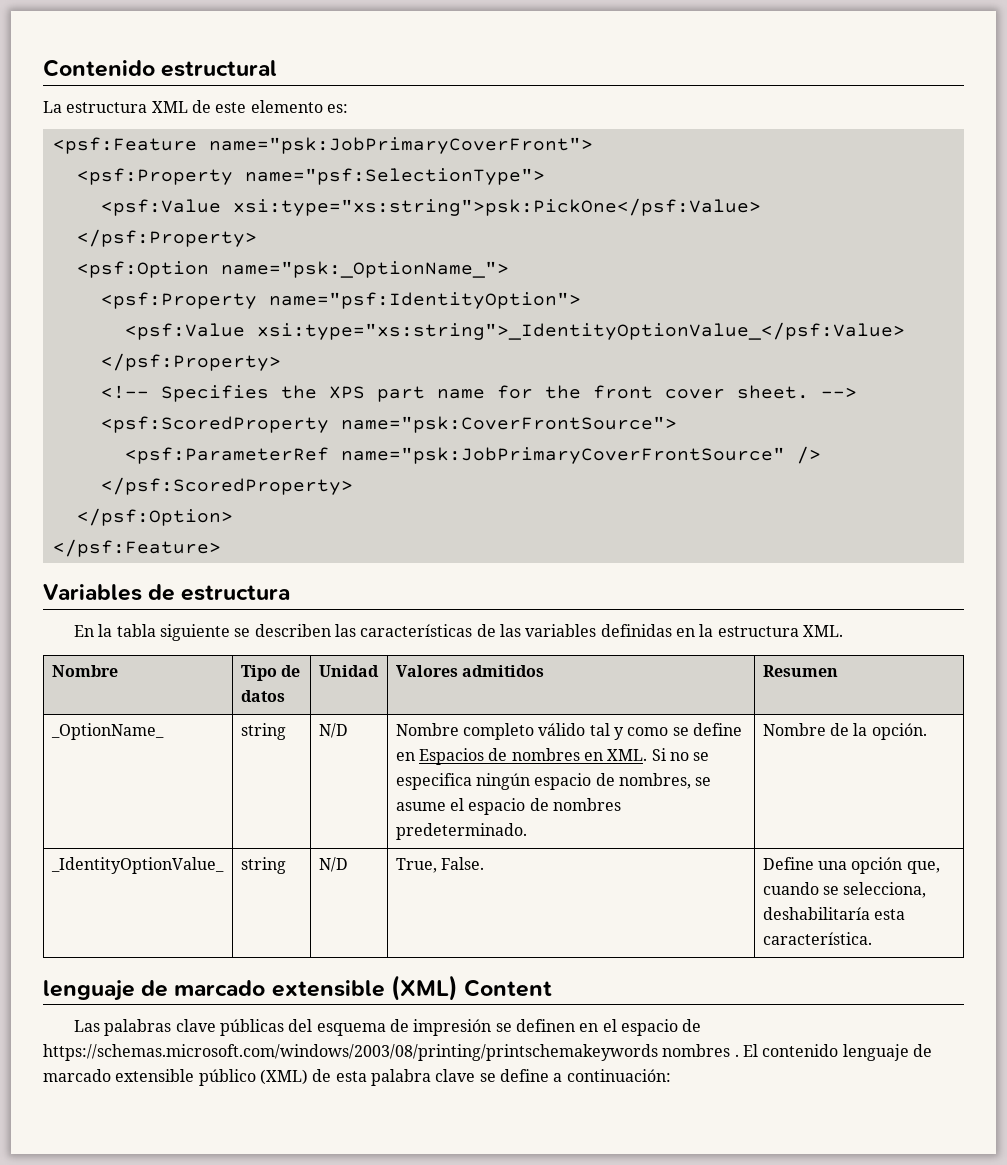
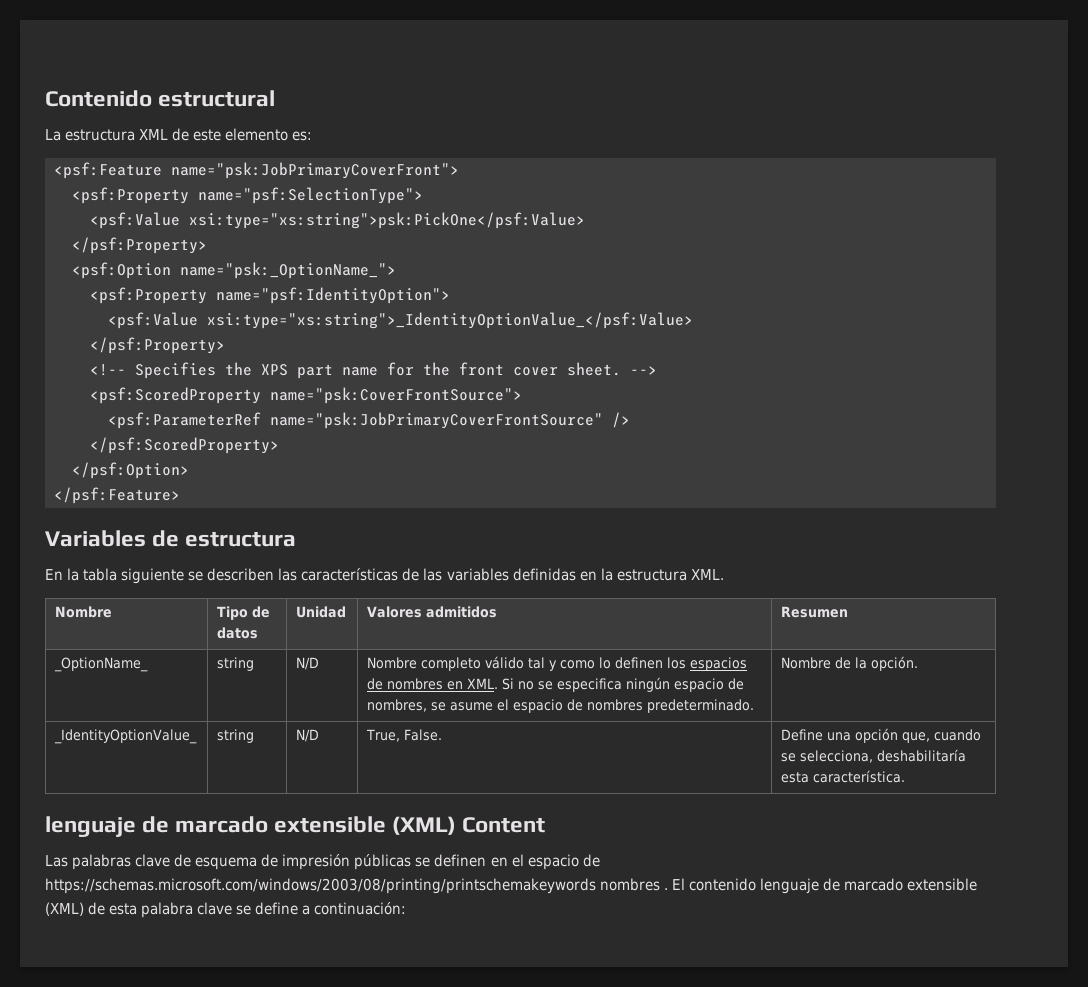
- _OptionName_ | string | N/D | Nombre completo válido tal y como se define en Espacios de nombres en XML. Si no se especifica ningún espacio de nombres, se asume el espacio de nombres predeterminado. | Nombre de la opción.
+ _OptionName_ | string | N/D | Nombre completo válido tal y como lo definen los espacios de nombres en XML. Si no se especifica ningún espacio de nombres, se asume el espacio de nombres predeterminado. | Nombre de la opción.
- Las palabras clave públicas del esquema de impresión se definen en el espacio de https://schemas.microsoft.com/windows/2003/08/printing/printschemakeywords nombres .
+ Las palabras clave de esquema de impresión públicas se definen en el espacio de https://schemas.microsoft.com/windows/2003/08/printing/printschemakeywords nombres .
- El contenido lenguaje de marcado extensible público (XML) de esta palabra clave se define a continuación:
+ El contenido lenguaje de marcado extensible (XML) de esta palabra clave se define a continuación:

